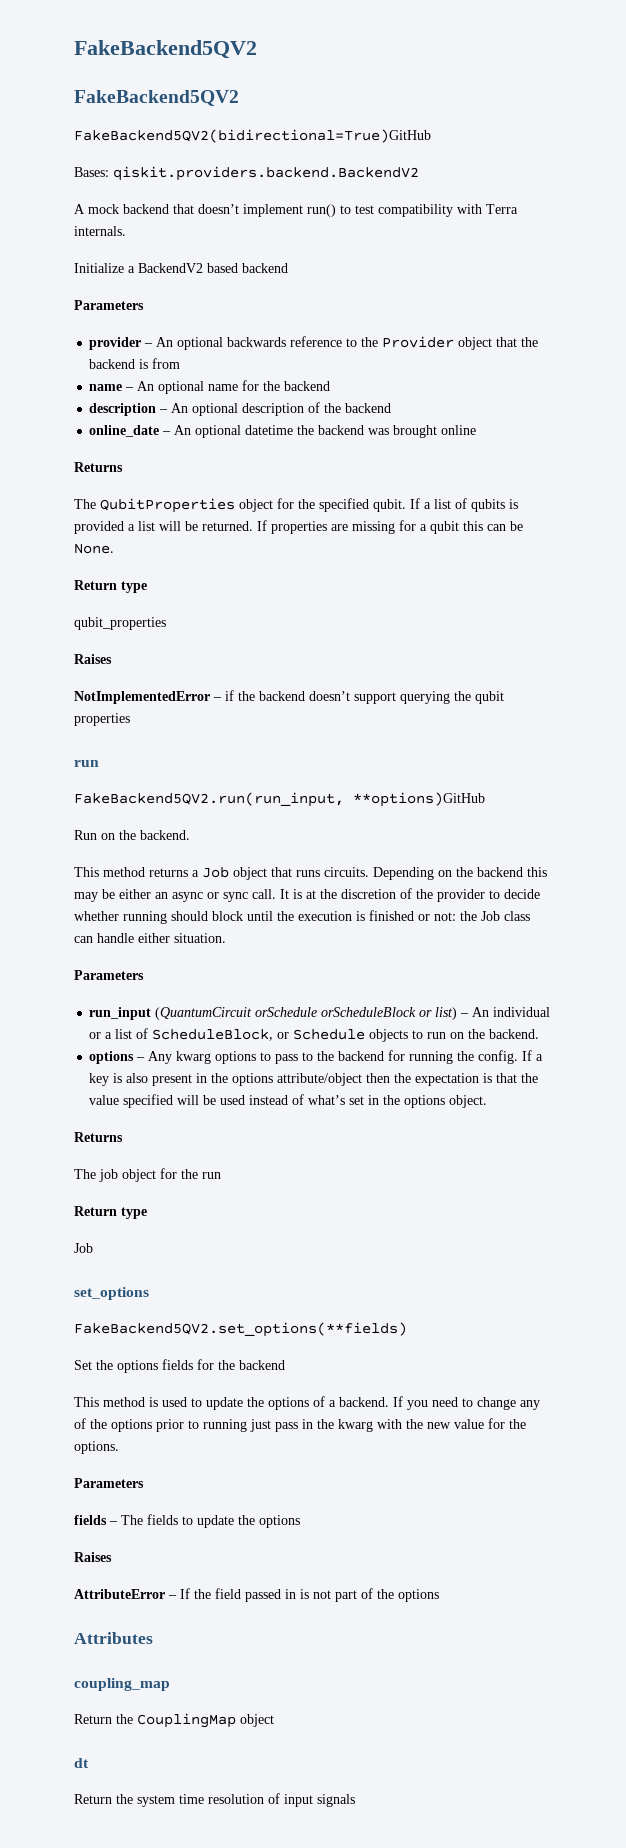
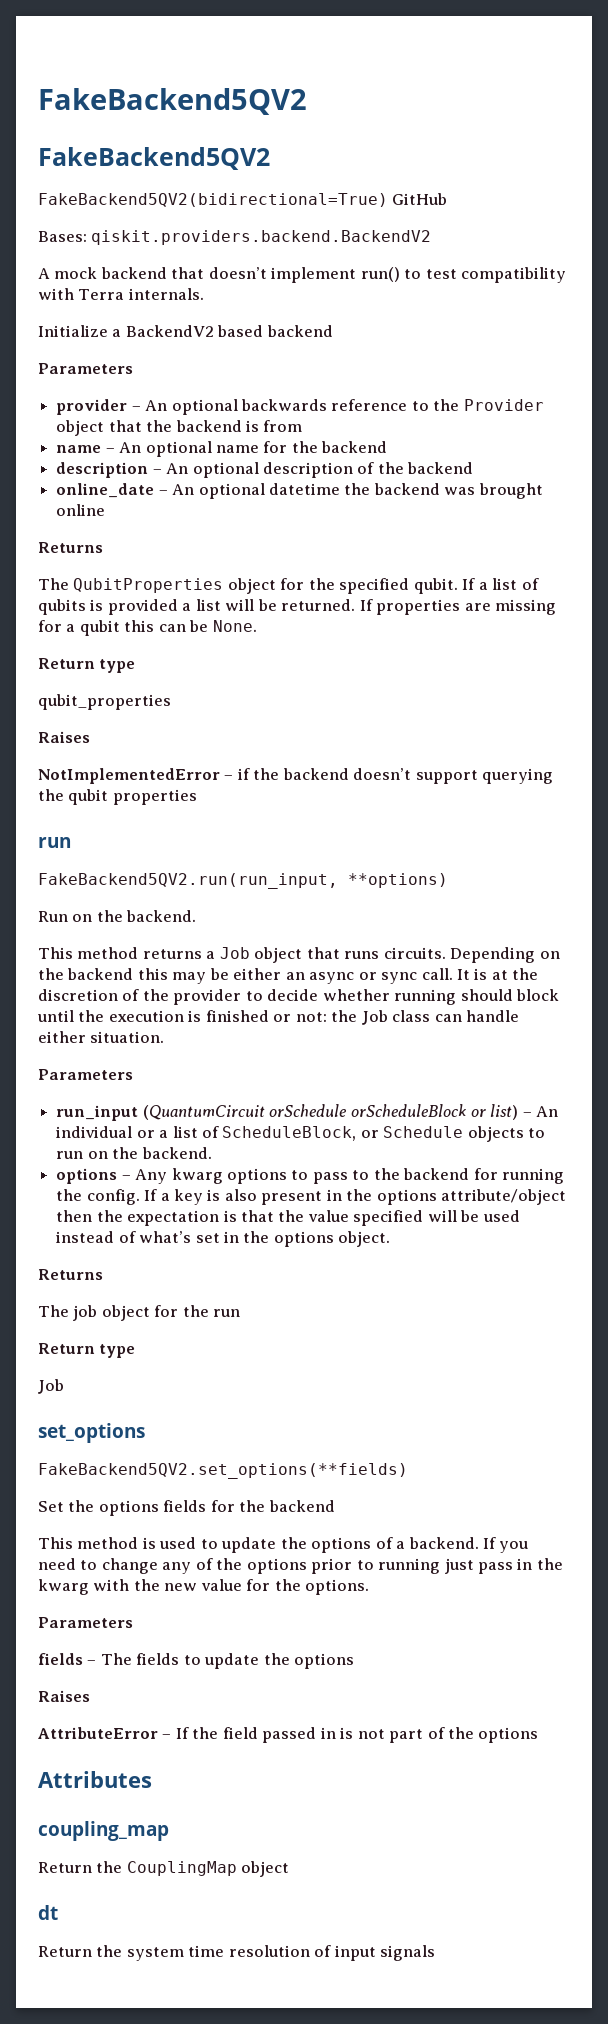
- FakeBackend5QV2(bidirectional=True)GitHub
+ FakeBackend5QV2(bidirectional=True) GitHub
- FakeBackend5QV2.run(run_input, **options)GitHub
+ FakeBackend5QV2.run(run_input, **options)

